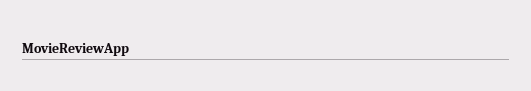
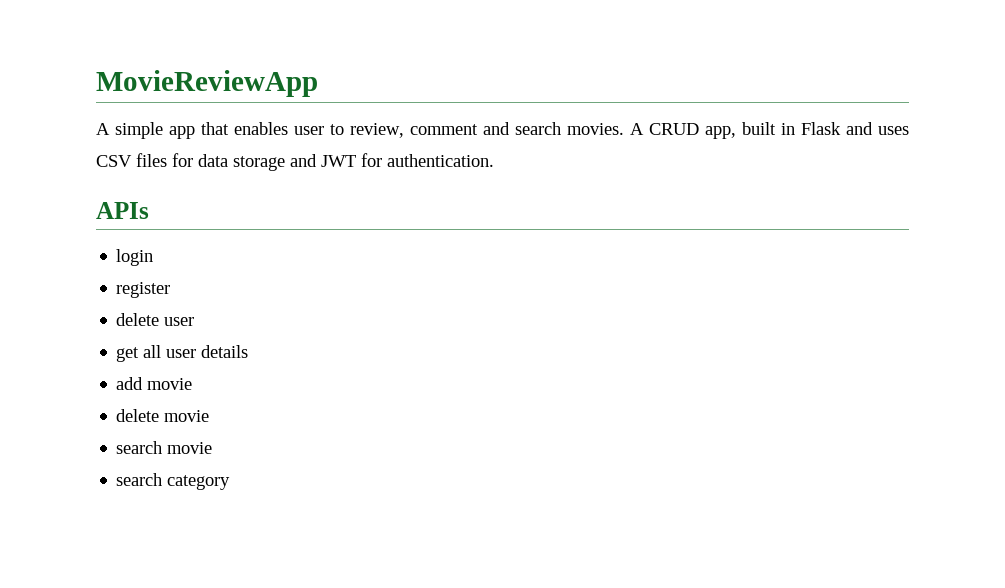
+ A simple app that enables user to review, comment and search movies. A CRUD app, built in Flask and uses CSV files for data storage and JWT for authentication.
+ APIs
+ login
+ register
+ delete user
+ get all user details
+ add movie
+ delete movie
+ search movie
+ search category

